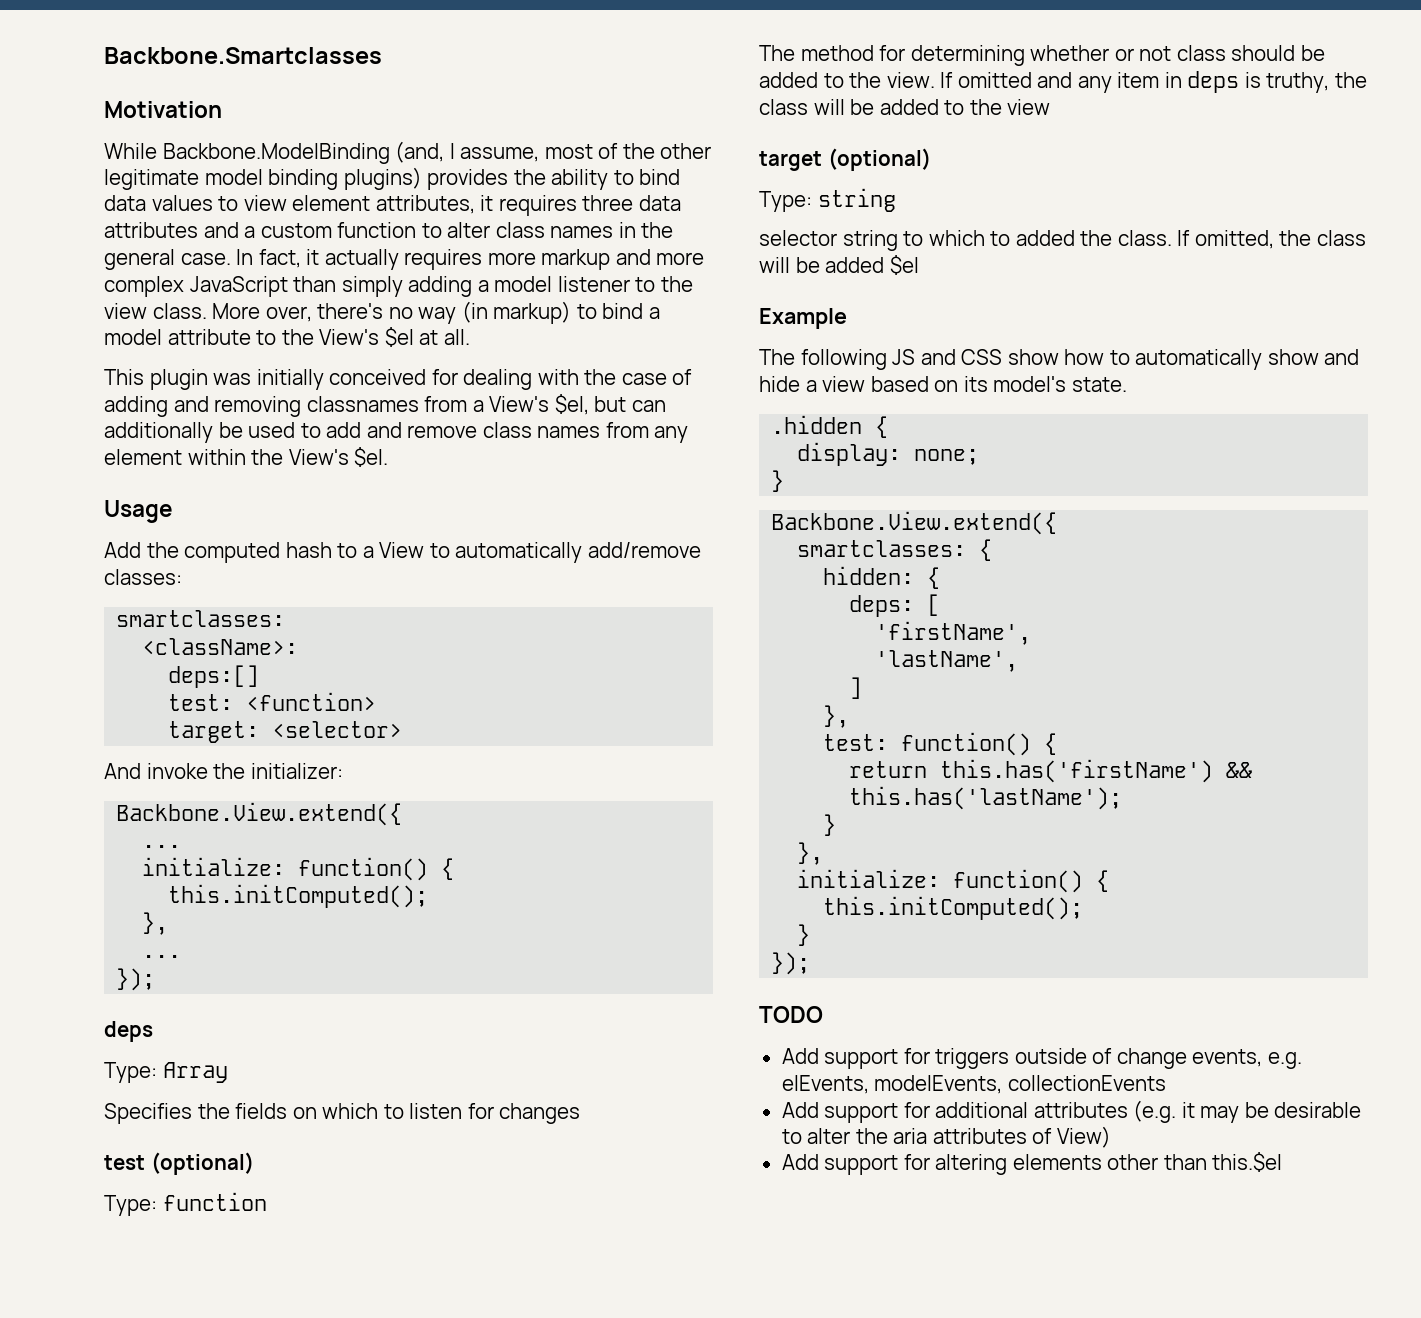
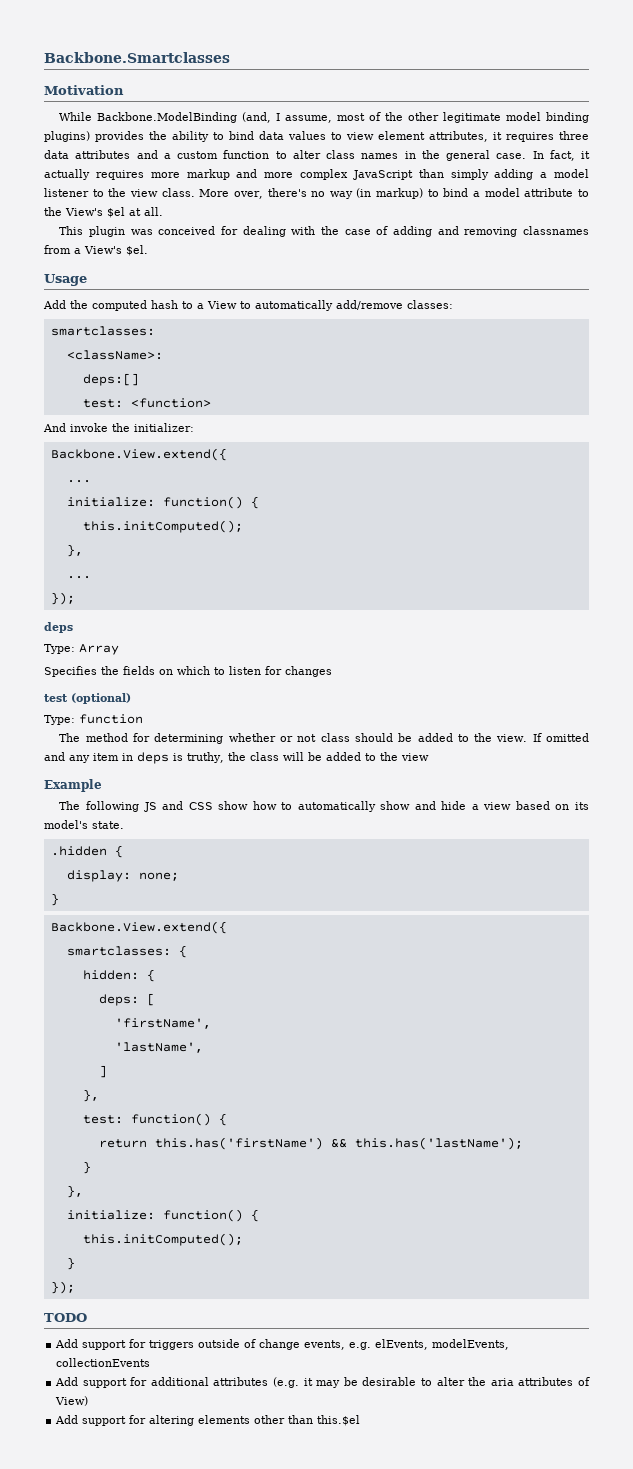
- This plugin was initially conceived for dealing with the case of adding and removing classnames from a View's $el, but can additionally be used to add and remove class names from any element within the View's $el.
+ This plugin was conceived for dealing with the case of adding and removing classnames from a View's $el.
- target: <selector>
- target (optional)
- Type: string
- selector string to which to added the class. If omitted, the class will be added $el

